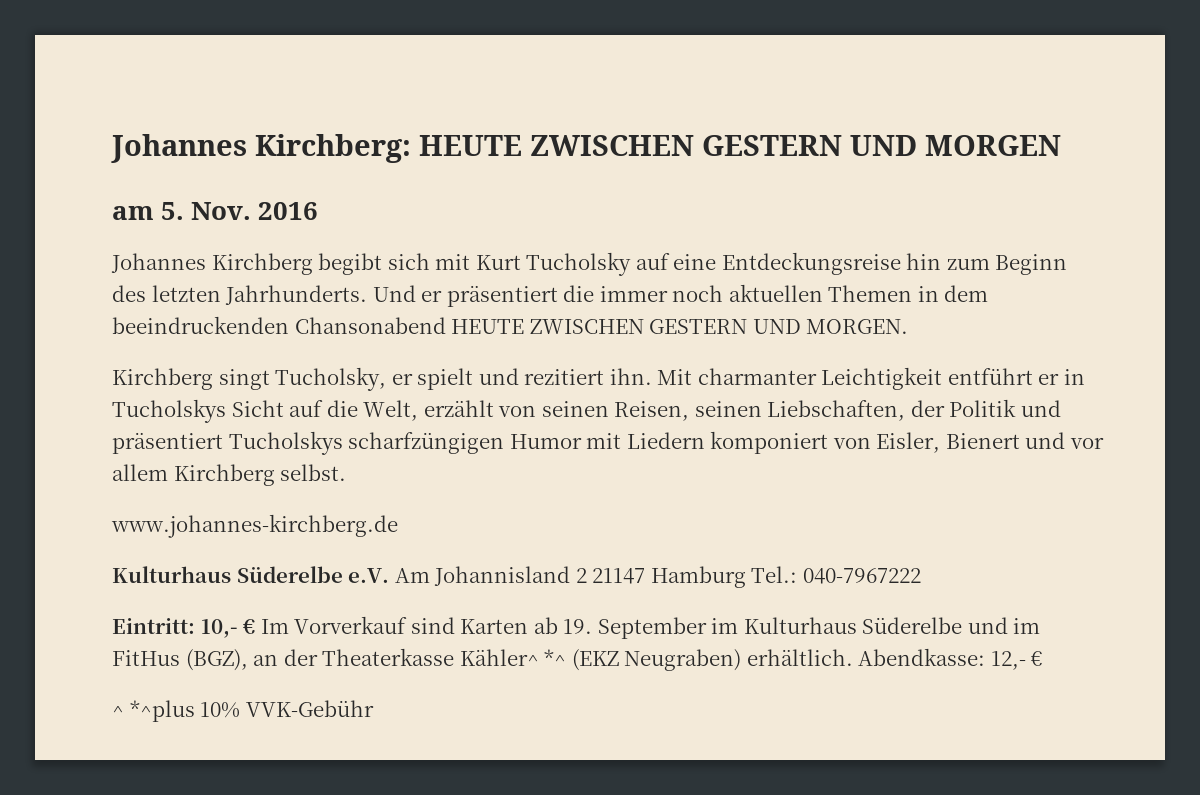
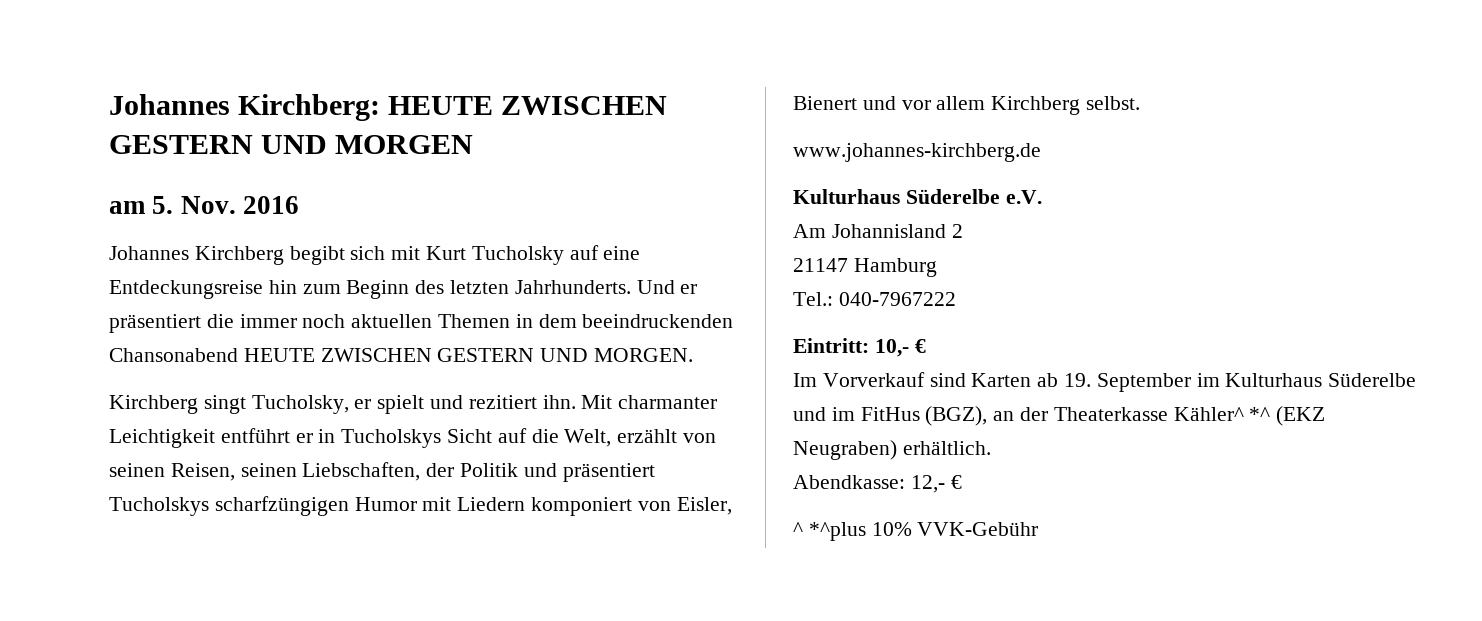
- Kulturhaus Süderelbe e.V. Am Johannisland 2 21147 Hamburg Tel.: 040-7967222
+ Kulturhaus Süderelbe e.V.
+ Am Johannisland 2
+ 21147 Hamburg
+ Tel.: 040-7967222
- Eintritt: 10,- € Im Vorverkauf sind Karten ab 19. September im Kulturhaus Süderelbe und im FitHus (BGZ), an der Theaterkasse Kähler^ *^ (EKZ Neugraben) erhältlich. Abendkasse: 12,- €
+ Eintritt: 10,- €
+ Im Vorverkauf sind Karten ab 19. September im Kulturhaus Süderelbe und im FitHus (BGZ), an der Theaterkasse Kähler^ *^ (EKZ Neugraben) erhältlich.
+ Abendkasse: 12,- €

